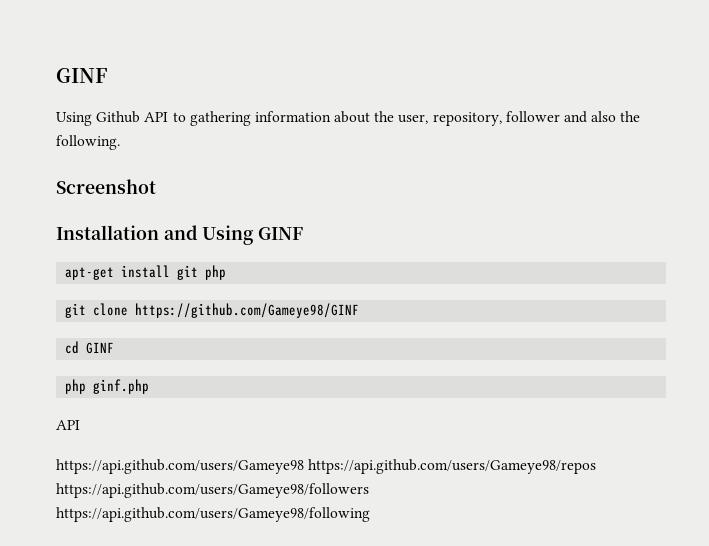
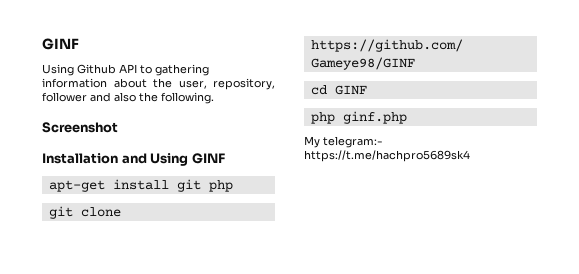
  php ginf.php
- API
- https://api.github.com/users/Gameye98 https://api.github.com/users/Gameye98/repos https://api.github.com/users/Gameye98/followers https://api.github.com/users/Gameye98/following
+ My telegram:- https://t.me/hachpro5689sk4

